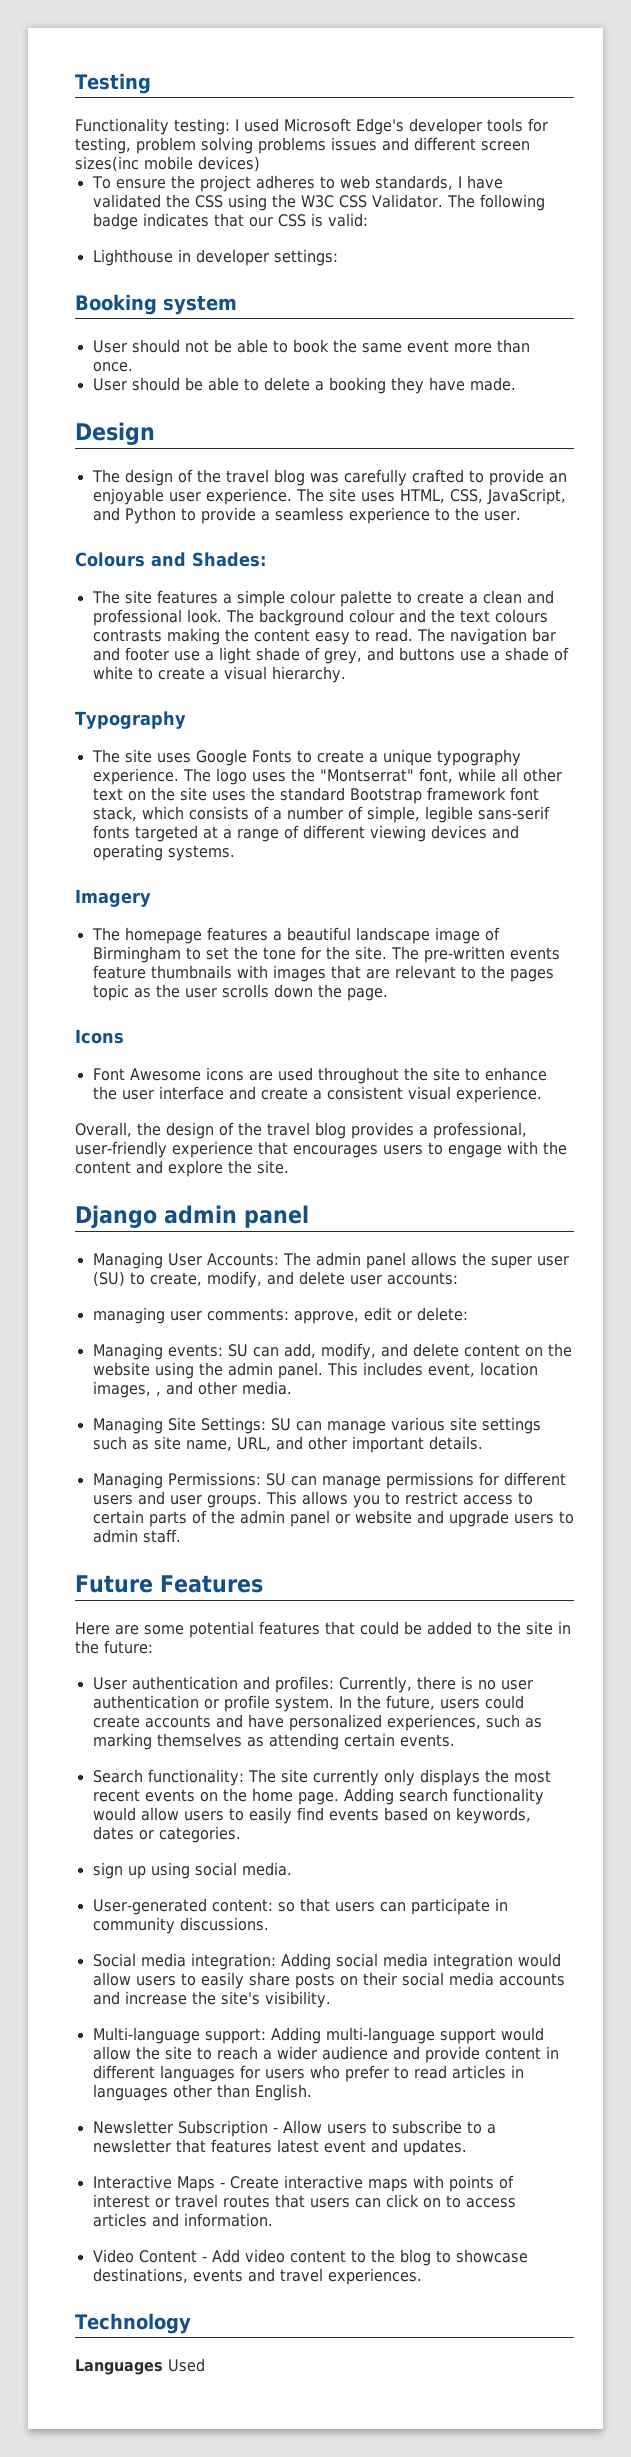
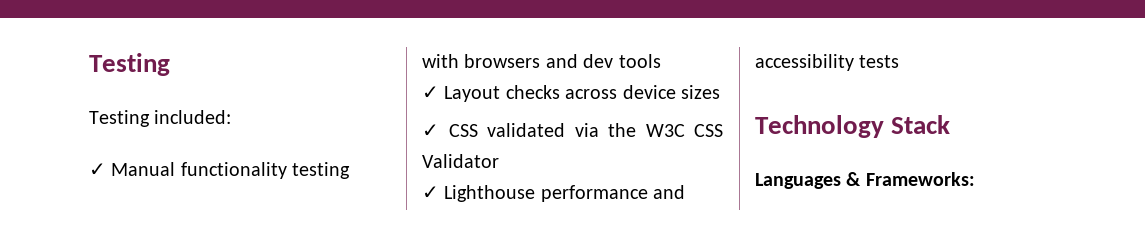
- Functionality testing: I used Microsoft Edge's developer tools for testing, problem solving problems issues and different screen sizes(inc mobile devices)
- To ensure the project adheres to web standards, I have validated the CSS using the W3C CSS Validator. The following badge indicates that our CSS is valid:
- Lighthouse in developer settings:
- Booking system
- User should not be able to book the same event more than once.
- User should be able to delete a booking they have made.
- Design
- The design of the travel blog was carefully crafted to provide an enjoyable user experience. The site uses HTML, CSS, JavaScript, and Python to provide a seamless experience to the user.
- Colours and Shades:
- The site features a simple colour palette to create a clean and professional look. The background colour and the text colours contrasts making the content easy to read. The navigation bar and footer use a light shade of grey, and buttons use a shade of white to create a visual hierarchy.
- Typography
- The site uses Google Fonts to create a unique typography experience. The logo uses the "Montserrat" font, while all other text on the site uses the standard Bootstrap framework font stack, which consists of a number of simple, legible sans-serif fonts targeted at a range of different viewing devices and operating systems.
- Imagery
- The homepage features a beautiful landscape image of Birmingham to set the tone for the site. The pre-written events feature thumbnails with images that are relevant to the pages topic as the user scrolls down the page.
- Icons
- Font Awesome icons are used throughout the site to enhance the user interface and create a consistent visual experience.
- Overall, the design of the travel blog provides a professional, user-friendly experience that encourages users to engage with the content and explore the site.
- Django admin panel
- Managing User Accounts: The admin panel allows the super user (SU) to create, modify, and delete user accounts:
- managing user comments: approve, edit or delete:
- Managing events: SU can add, modify, and delete content on the website using the admin panel. This includes event, location images, , and other media.
- Managing Site Settings: SU can manage various site settings such as site name, URL, and other important details.
- Managing Permissions: SU can manage permissions for different users and user groups. This allows you to restrict access to certain parts of the admin panel or website and upgrade users to admin staff.
- Future Features
- Here are some potential features that could be added to the site in the future:
- User authentication and profiles: Currently, there is no user authentication or profile system. In the future, users could create accounts and have personalized experiences, such as marking themselves as attending certain events.
- Search functionality: The site currently only displays the most recent events on the home page. Adding search functionality would allow users to easily find events based on keywords, dates or categories.
- sign up using social media.
- User-generated content: so that users can participate in community discussions.
- Social media integration: Adding social media integration would allow users to easily share posts on their social media accounts and increase the site's visibility.
- Multi-language support: Adding multi-language support would allow the site to reach a wider audience and provide content in different languages for users who prefer to read articles in languages other than English.
- Newsletter Subscription - Allow users to subscribe to a newsletter that features latest event and updates.
- Interactive Maps - Create interactive maps with points of interest or travel routes that users can click on to access articles and information.
- Video Content - Add video content to the blog to showcase destinations, events and travel experiences.
+ Testing included:
+ ✓ Manual functionality testing with browsers and dev tools
+ ✓ Layout checks across device sizes
+ ✓ CSS validated via the W3C CSS Validator
+ ✓ Lighthouse performance and accessibility tests
- Technology
+ Technology Stack
- Languages Used
+ Languages & Frameworks:

